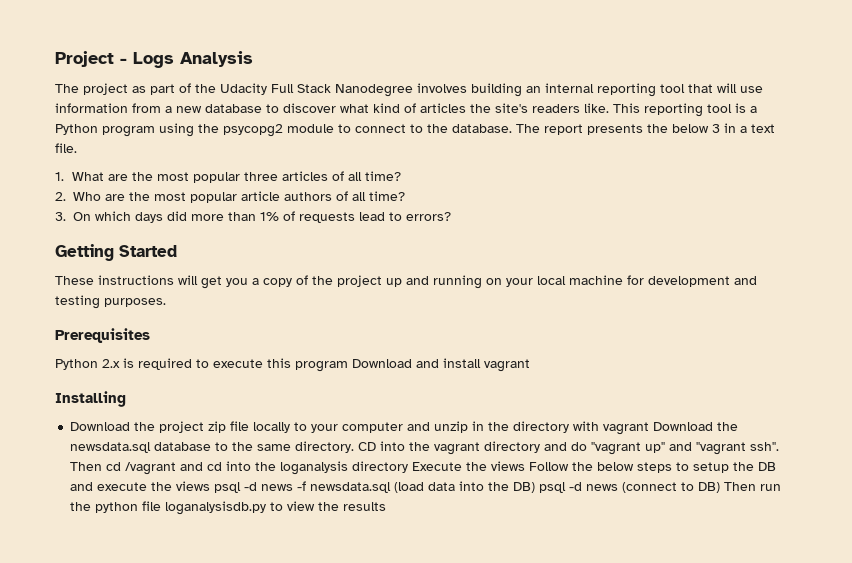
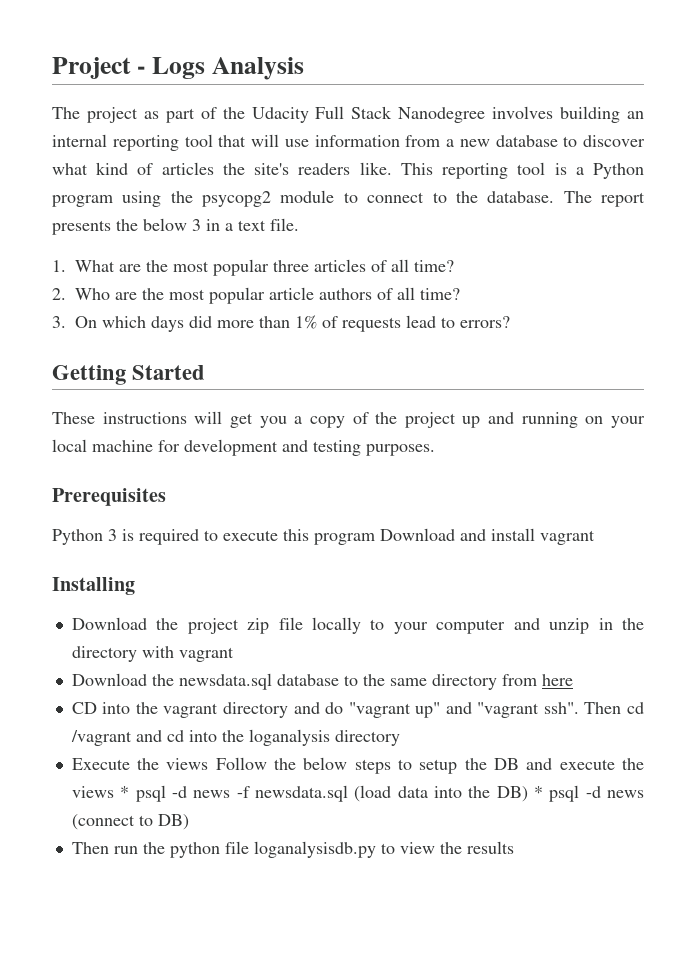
- Python 2.x is required to execute this program Download and install vagrant
+ Python 3 is required to execute this program Download and install vagrant
- Download the project zip file locally to your computer and unzip in the directory with vagrant Download the newsdata.sql database to the same directory. CD into the vagrant directory and do "vagrant up" and "vagrant ssh".
+ Download the project zip file locally to your computer and unzip in the directory with vagrant
+ Download the newsdata.sql database to the same directory from here
+ CD into the vagrant directory and do "vagrant up" and "vagrant ssh".
- Then cd /vagrant and cd into the loganalysis directory Execute the views Follow the below steps to setup the DB and execute the views psql -d news -f newsdata.sql (load data into the DB) psql -d news (connect to DB) Then run the python file loganalysisdb.py to view the results
+ Then cd /vagrant and cd into the loganalysis directory
+ Execute the views Follow the below steps to setup the DB and execute the views * psql -d news -f newsdata.sql (load data into the DB) * psql -d news (connect to DB)
+ Then run the python file loganalysisdb.py to view the results

